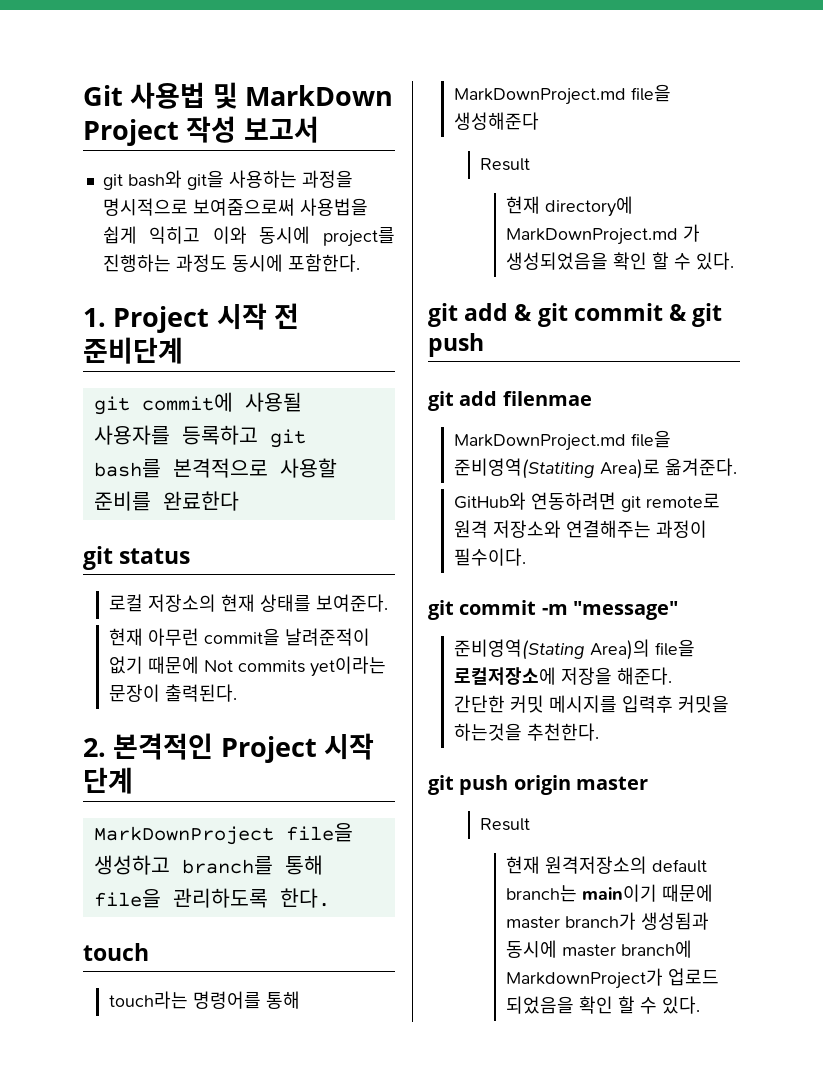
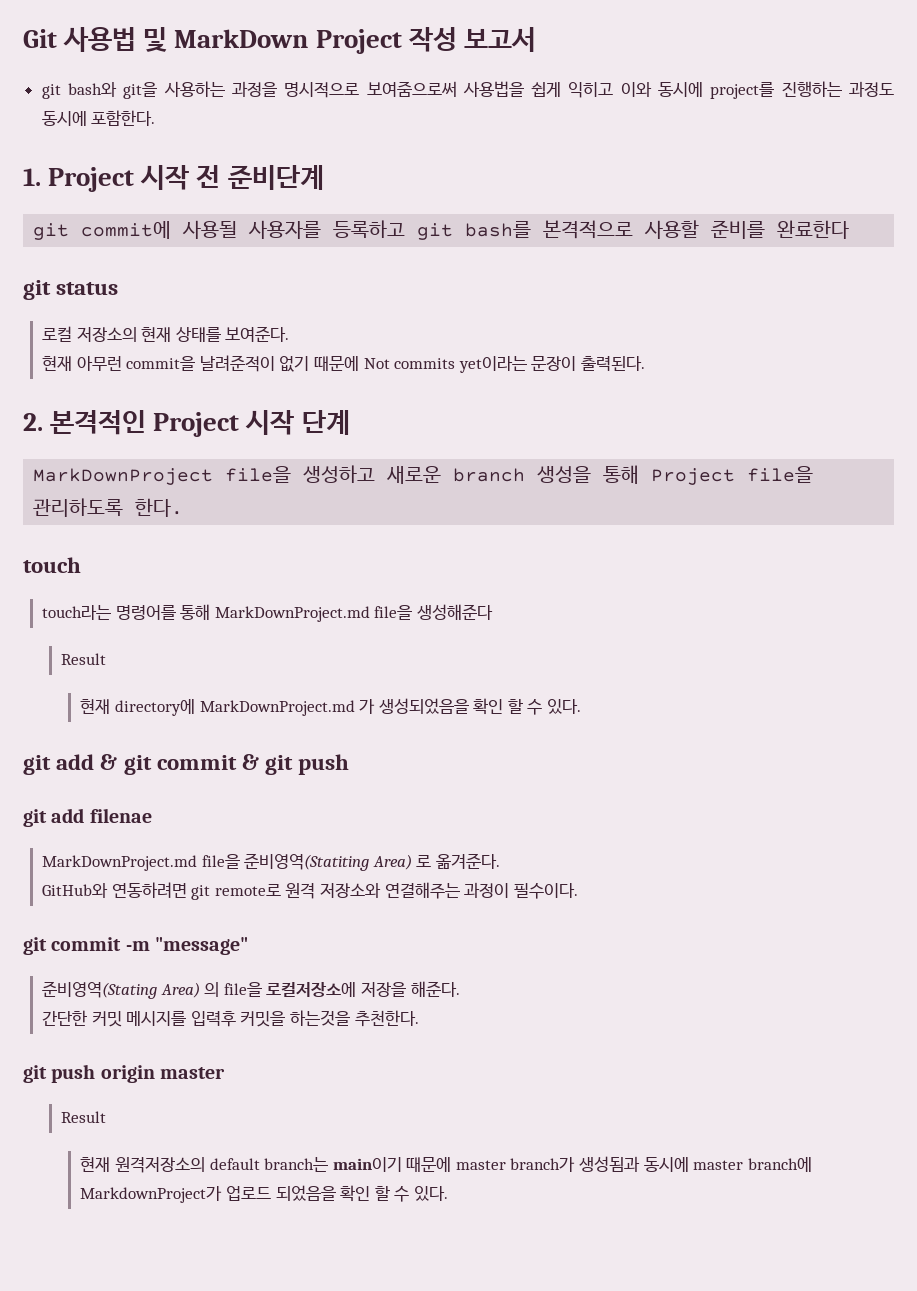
- MarkDownProject file을 생성하고 branch를 통해 file을 관리하도록 한다.
+ MarkDownProject file을 생성하고 새로운 branch 생성을 통해 Project file을 관리하도록 한다.
- git add filenmae
+ git add filenae
- MarkDownProject.md file을 준비영역(Statiting Area)로 옮겨준다.
+ MarkDownProject.md file을 준비영역(Statiting Area) 로 옮겨준다.
- 준비영역(Stating Area)의 file을 로컬저장소에 저장을 해준다.
+ 준비영역(Stating Area) 의 file을 로컬저장소에 저장을 해준다.

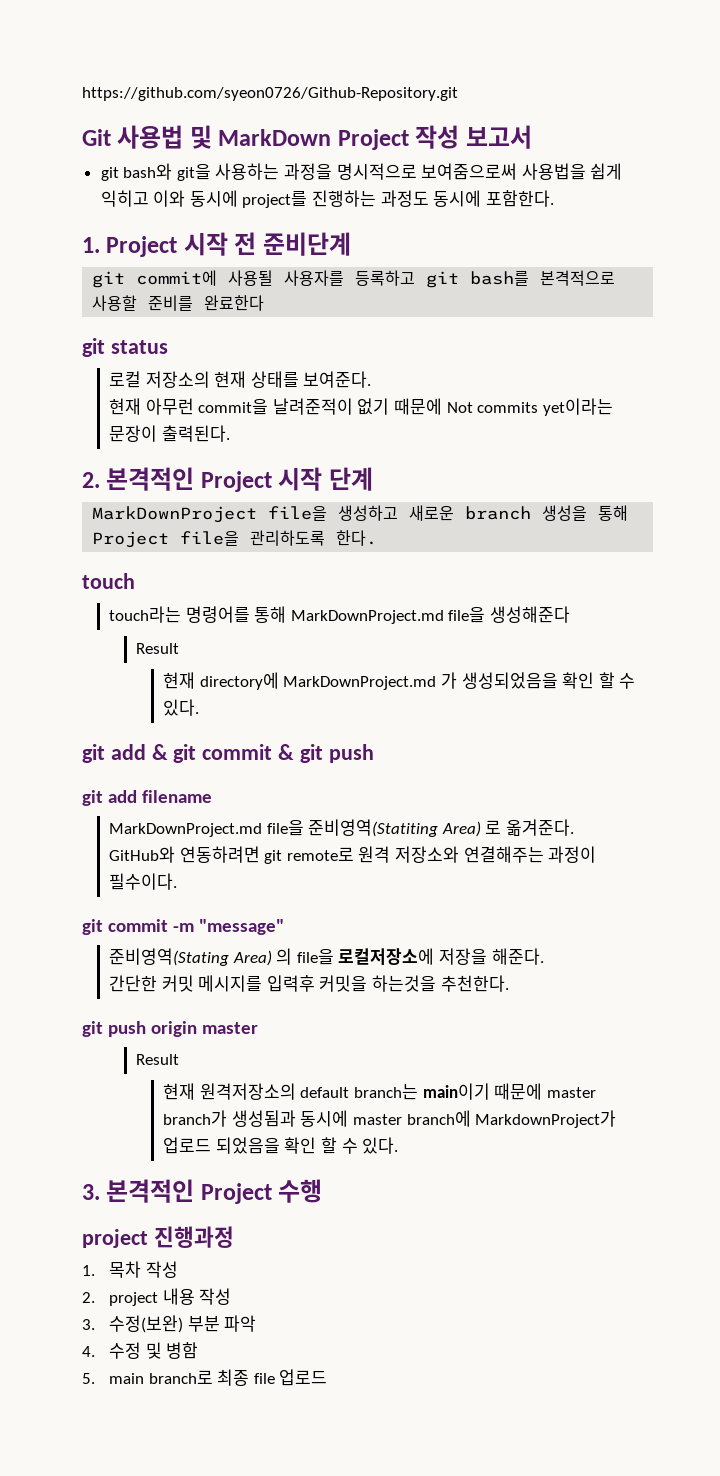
+ https://github.com/syeon0726/Github-Repository.git
- git add filenae
+ git add filename
+ 3. 본격적인 Project 수행
+ project 진행과정
+ 1. 목차 작성
+ 2. project 내용 작성
+ 3. 수정(보완) 부분 파악
+ 4. 수정 및 병함
+ 5. main branch로 최종 file 업로드

